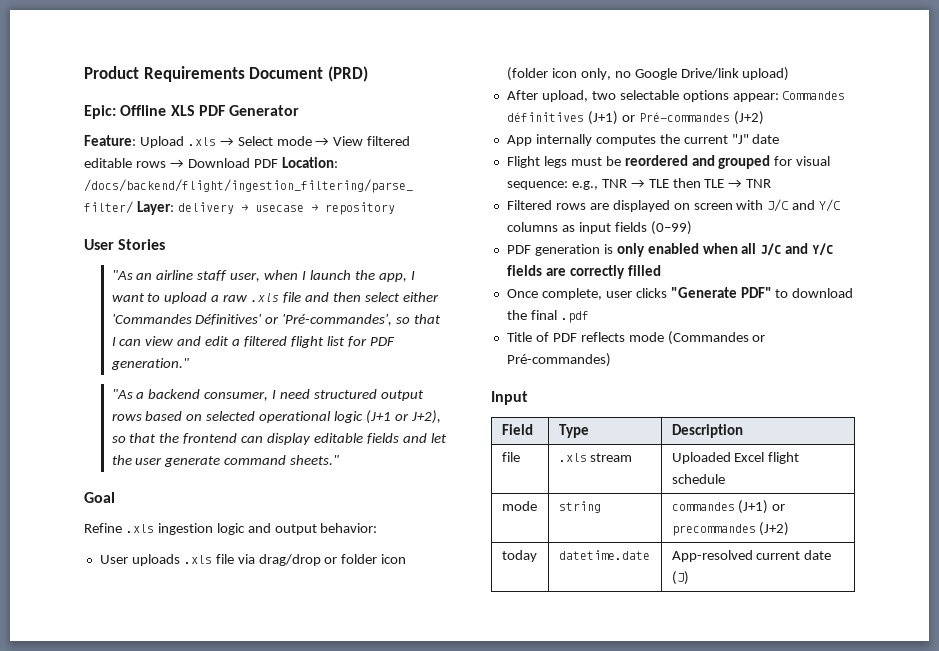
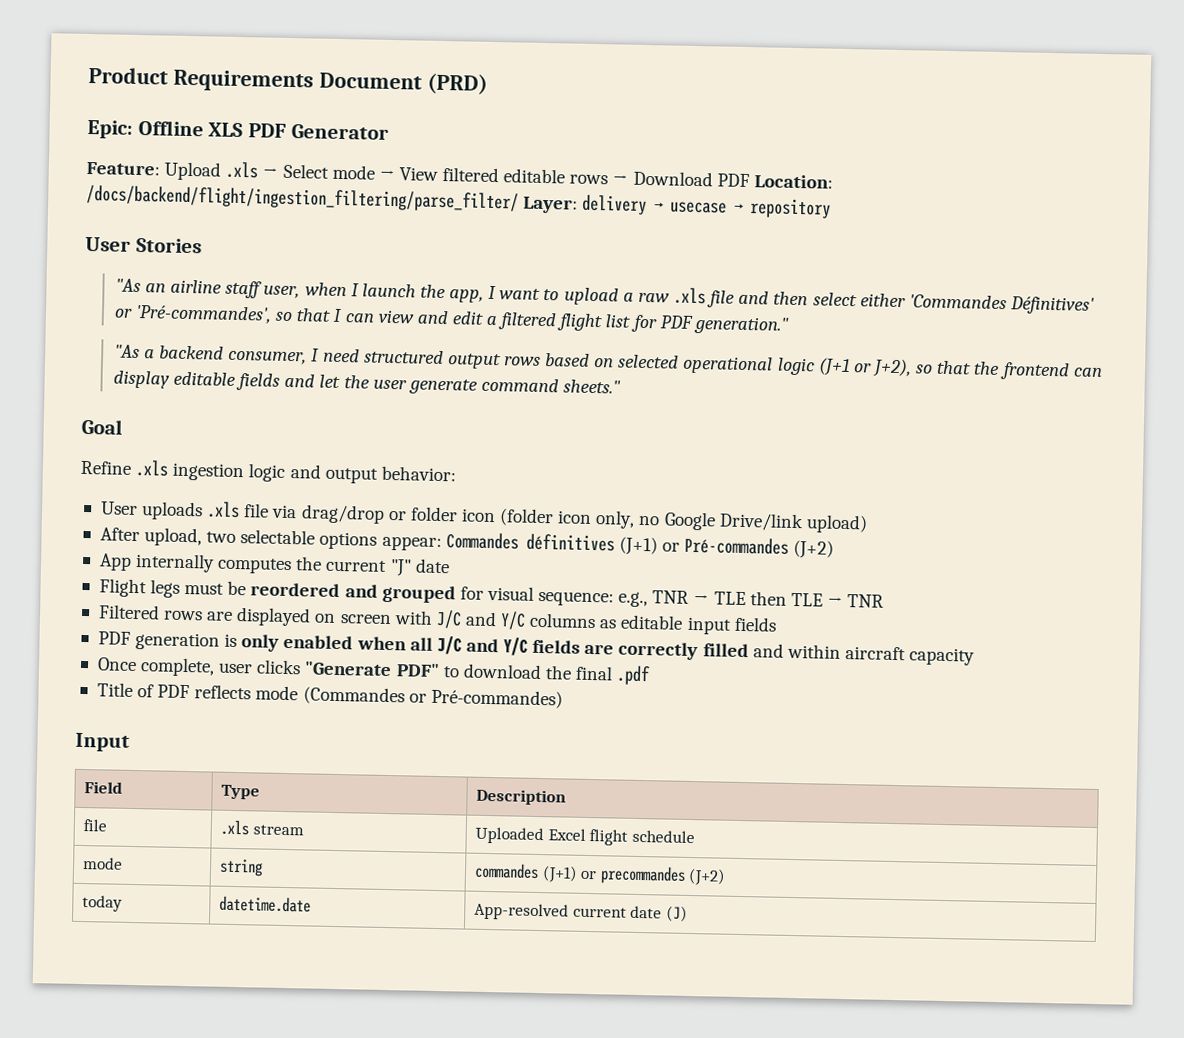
- Filtered rows are displayed on screen with J/C and Y/C columns as input fields (0–99)
+ Filtered rows are displayed on screen with J/C and Y/C columns as editable input fields
- PDF generation is only enabled when all J/C and Y/C fields are correctly filled
+ PDF generation is only enabled when all J/C and Y/C fields are correctly filled and within aircraft capacity

